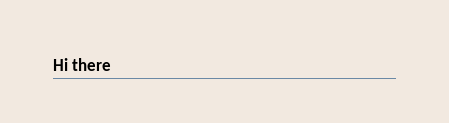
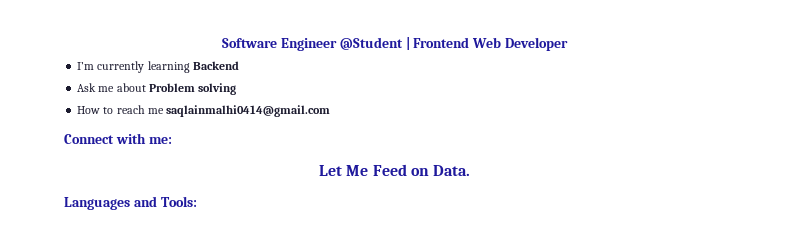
- Hi there
+ Software Engineer @Student | Frontend Web Developer
+ I’m currently learning Backend
+ Ask me about Problem solving
+ How to reach me saqlainmalhi0414@gmail.com
+ Connect with me:
+ Let Me Feed on Data.
+ Languages and Tools:

